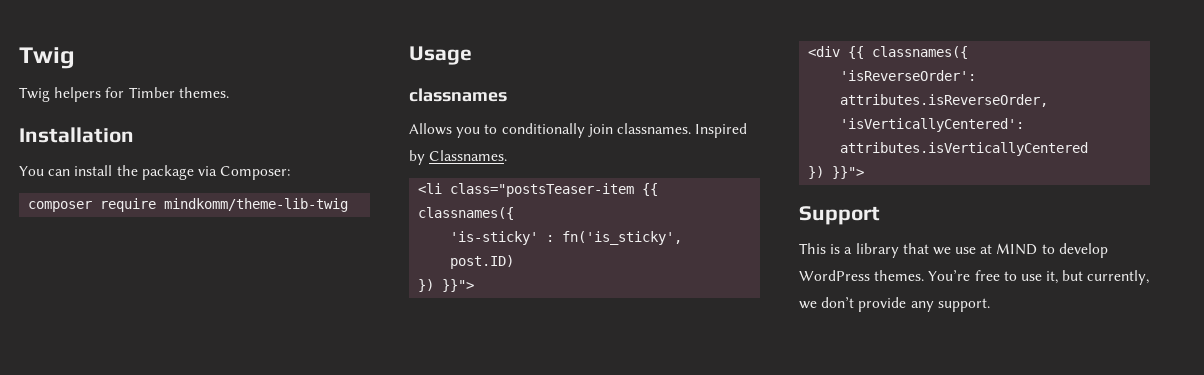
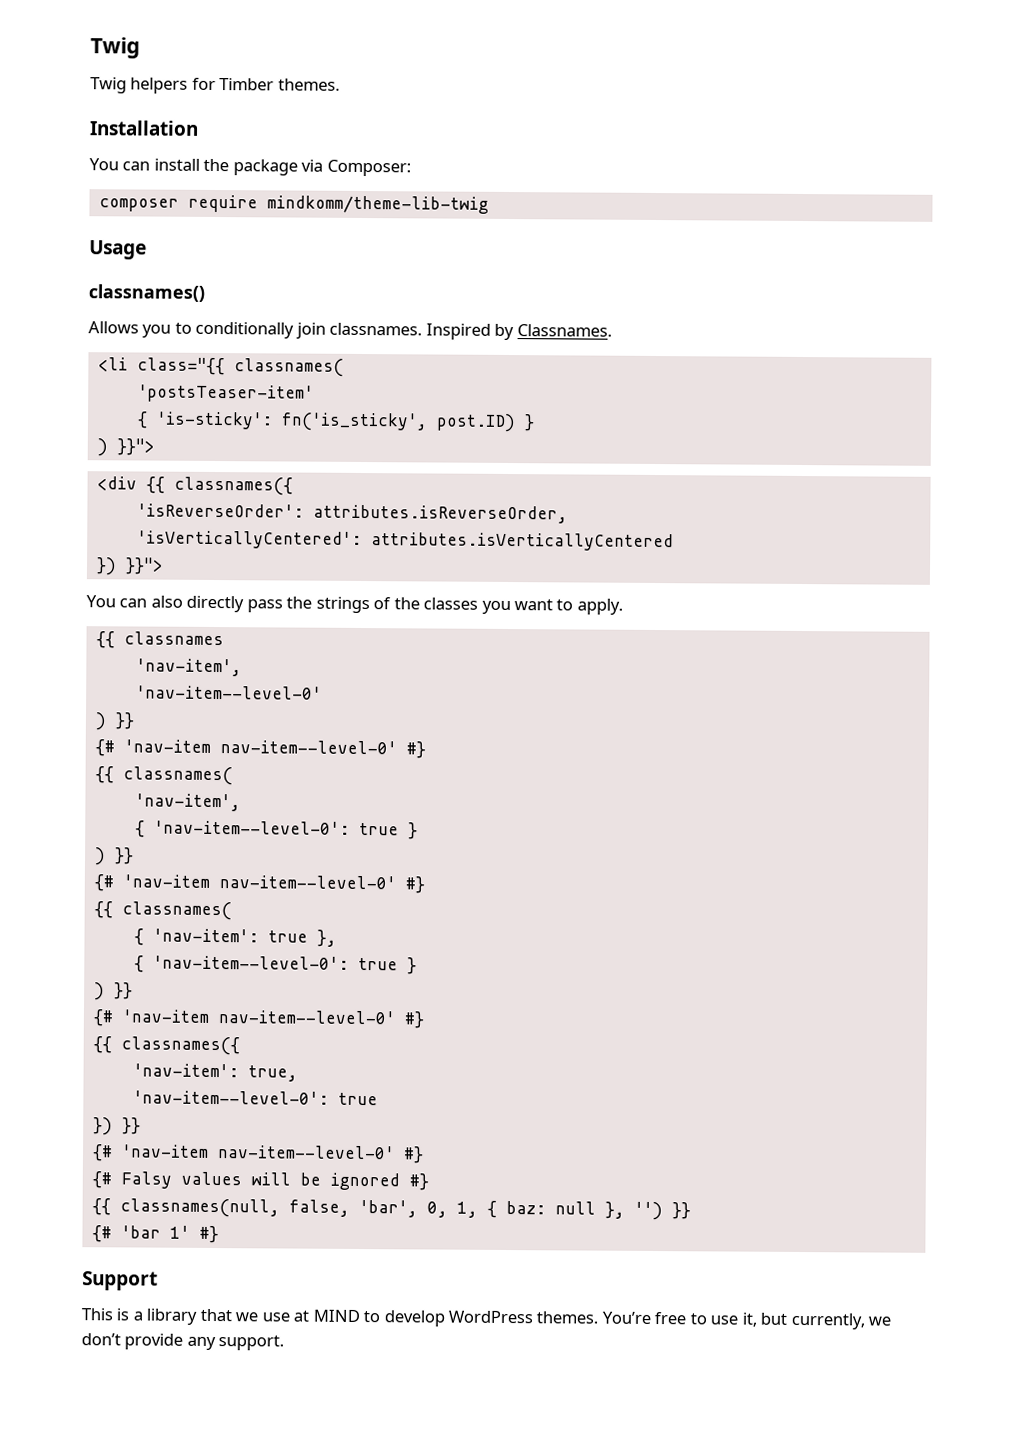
- classnames
+ classnames()
- <li class="postsTeaser-item {{ classnames({
- 'is-sticky' : fn('is_sticky', post.ID)
- }) }}">
+ <li class="{{ classnames(
+ 'postsTeaser-item'
+ { 'is-sticky': fn('is_sticky', post.ID) }
+ ) }}">
+ You can also directly pass the strings of the classes you want to apply.
+ {{ classnames
+ 'nav-item',
+ 'nav-item--level-0'
+ ) }}
+ {# 'nav-item nav-item--level-0' #}
+ {{ classnames(
+ 'nav-item',
+ { 'nav-item--level-0': true }
+ ) }}
+ {# 'nav-item nav-item--level-0' #}
+ {{ classnames(
+ { 'nav-item': true },
+ { 'nav-item--level-0': true }
+ ) }}
+ {# 'nav-item nav-item--level-0' #}
+ {{ classnames({
+ 'nav-item': true,
+ 'nav-item--level-0': true
+ }) }}
+ {# 'nav-item nav-item--level-0' #}
+ {# Falsy values will be ignored #}
+ {{ classnames(null, false, 'bar', 0, 1, { baz: null }, '') }}
+ {# 'bar 1' #}

